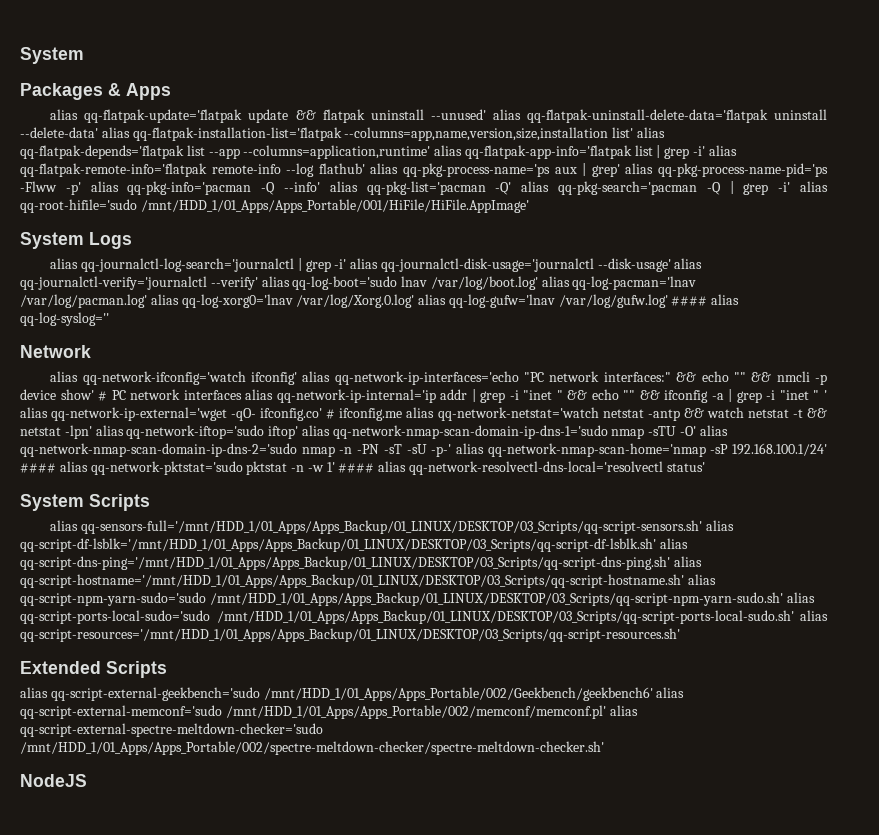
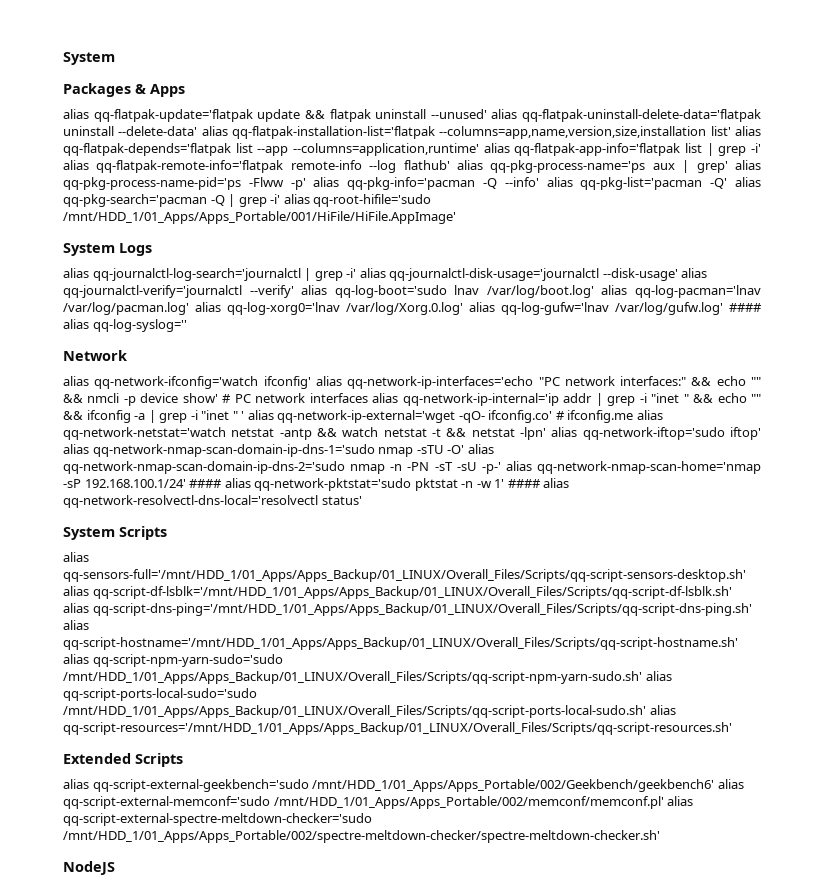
- alias qq-sensors-full='/mnt/HDD_1/01_Apps/Apps_Backup/01_LINUX/DESKTOP/03_Scripts/qq-script-sensors.sh' alias qq-script-df-lsblk='/mnt/HDD_1/01_Apps/Apps_Backup/01_LINUX/DESKTOP/03_Scripts/qq-script-df-lsblk.sh' alias qq-script-dns-ping='/mnt/HDD_1/01_Apps/Apps_Backup/01_LINUX/DESKTOP/03_Scripts/qq-script-dns-ping.sh' alias qq-script-hostname='/mnt/HDD_1/01_Apps/Apps_Backup/01_LINUX/DESKTOP/03_Scripts/qq-script-hostname.sh' alias qq-script-npm-yarn-sudo='sudo /mnt/HDD_1/01_Apps/Apps_Backup/01_LINUX/DESKTOP/03_Scripts/qq-script-npm-yarn-sudo.sh' alias qq-script-ports-local-sudo='sudo /mnt/HDD_1/01_Apps/Apps_Backup/01_LINUX/DESKTOP/03_Scripts/qq-script-ports-local-sudo.sh' alias qq-script-resources='/mnt/HDD_1/01_Apps/Apps_Backup/01_LINUX/DESKTOP/03_Scripts/qq-script-resources.sh'
+ alias qq-sensors-full='/mnt/HDD_1/01_Apps/Apps_Backup/01_LINUX/Overall_Files/Scripts/qq-script-sensors-desktop.sh' alias qq-script-df-lsblk='/mnt/HDD_1/01_Apps/Apps_Backup/01_LINUX/Overall_Files/Scripts/qq-script-df-lsblk.sh' alias qq-script-dns-ping='/mnt/HDD_1/01_Apps/Apps_Backup/01_LINUX/Overall_Files/Scripts/qq-script-dns-ping.sh' alias qq-script-hostname='/mnt/HDD_1/01_Apps/Apps_Backup/01_LINUX/Overall_Files/Scripts/qq-script-hostname.sh' alias qq-script-npm-yarn-sudo='sudo /mnt/HDD_1/01_Apps/Apps_Backup/01_LINUX/Overall_Files/Scripts/qq-script-npm-yarn-sudo.sh' alias qq-script-ports-local-sudo='sudo /mnt/HDD_1/01_Apps/Apps_Backup/01_LINUX/Overall_Files/Scripts/qq-script-ports-local-sudo.sh' alias qq-script-resources='/mnt/HDD_1/01_Apps/Apps_Backup/01_LINUX/Overall_Files/Scripts/qq-script-resources.sh'

